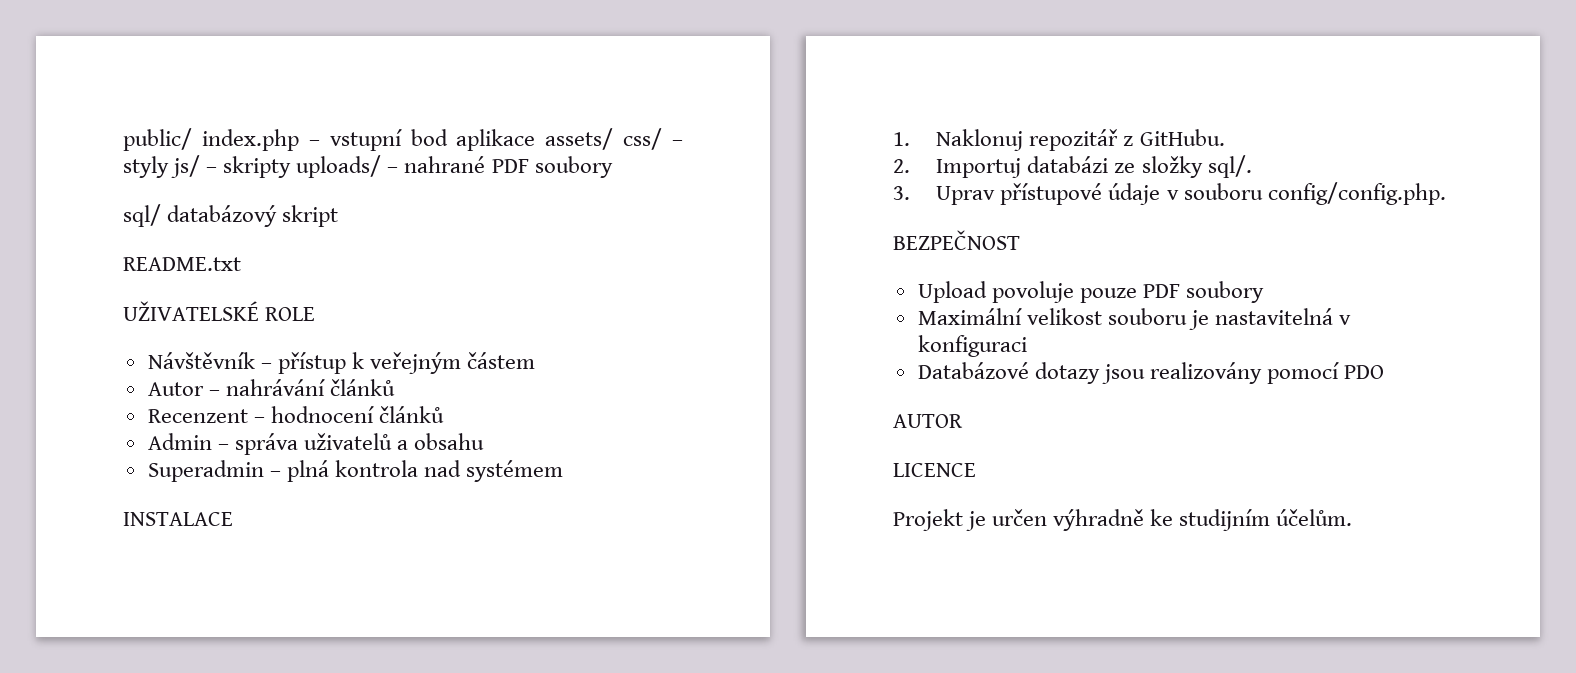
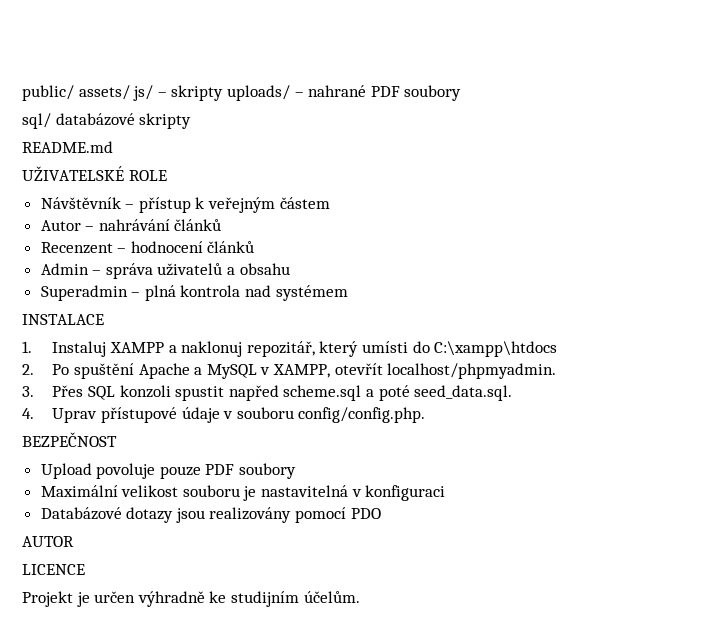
- public/ index.php – vstupní bod aplikace assets/ css/ – styly js/ – skripty uploads/ – nahrané PDF soubory
+ public/ assets/ js/ – skripty uploads/ – nahrané PDF soubory
- sql/ databázový skript
- README.txt
+ sql/ databázové skripty
+ README.md
- 1. Naklonuj repozitář z GitHubu.
- 2. Importuj databázi ze složky sql/.
- 3. Uprav přístupové údaje v souboru config/config.php.
+ 1. Instaluj XAMPP a naklonuj repozitář, který umísti do C:\xampp\htdocs
+ 2. Po spuštění Apache a MySQL v XAMPP, otevřít localhost/phpmyadmin.
+ 3. Přes SQL konzoli spustit napřed scheme.sql a poté seed_data.sql.
+ 4. Uprav přístupové údaje v souboru config/config.php.

